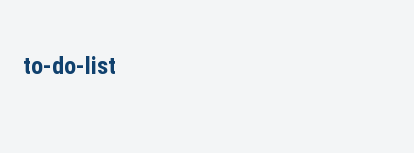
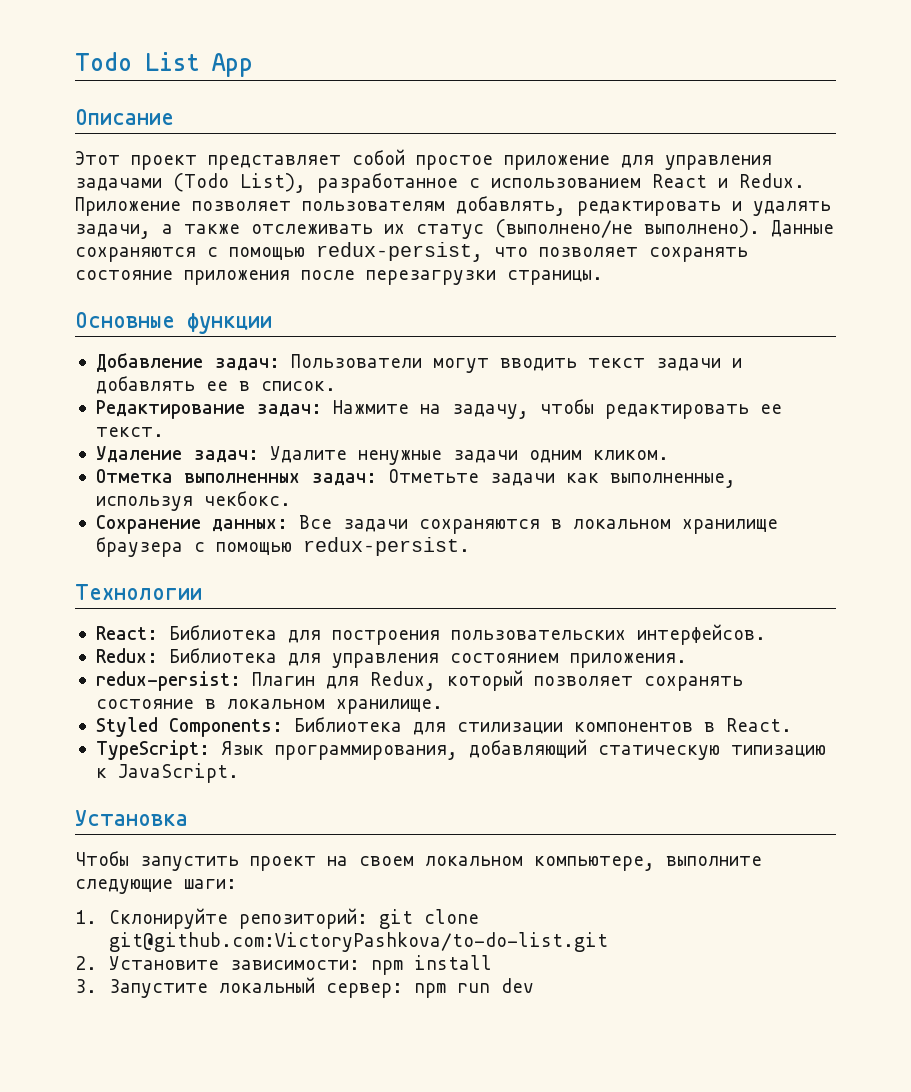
- to-do-list
+ Todo List App
+ Описание
+ Этот проект представляет собой простое приложение для управления задачами (Todo List), разработанное с использованием React и Redux. Приложение позволяет пользователям добавлять, редактировать и удалять задачи, а также отслеживать их статус (выполнено/не выполнено). Данные сохраняются с помощью redux-persist, что позволяет сохранять состояние приложения после перезагрузки страницы.
+ Основные функции
+ Добавление задач: Пользователи могут вводить текст задачи и добавлять ее в список.
+ Редактирование задач: Нажмите на задачу, чтобы редактировать ее текст.
+ Удаление задач: Удалите ненужные задачи одним кликом.
+ Отметка выполненных задач: Отметьте задачи как выполненные, используя чекбокс.
+ Сохранение данных: Все задачи сохраняются в локальном хранилище браузера с помощью redux-persist.
+ Технологии
+ React: Библиотека для построения пользовательских интерфейсов.
+ Redux: Библиотека для управления состоянием приложения.
+ redux-persist: Плагин для Redux, который позволяет сохранять состояние в локальном хранилище.
+ Styled Components: Библиотека для стилизации компонентов в React.
+ TypeScript: Язык программирования, добавляющий статическую типизацию к JavaScript.
+ Установка
+ Чтобы запустить проект на своем локальном компьютере, выполните следующие шаги:
+ 1. Склонируйте репозиторий: git clone git@github.com:VictoryPashkova/to-do-list.git
+ 2. Установите зависимости: npm install
+ 3. Запустите локальный сервер: npm run dev

